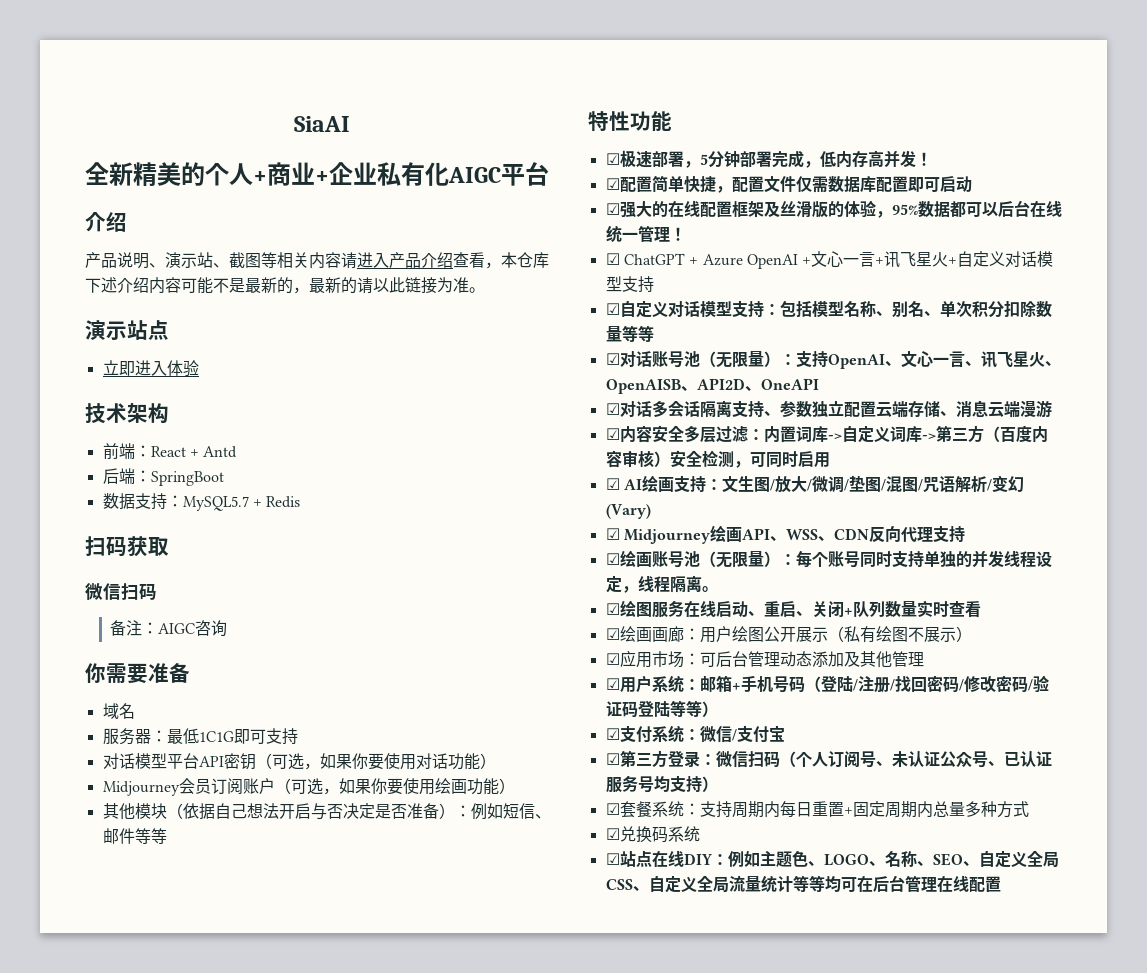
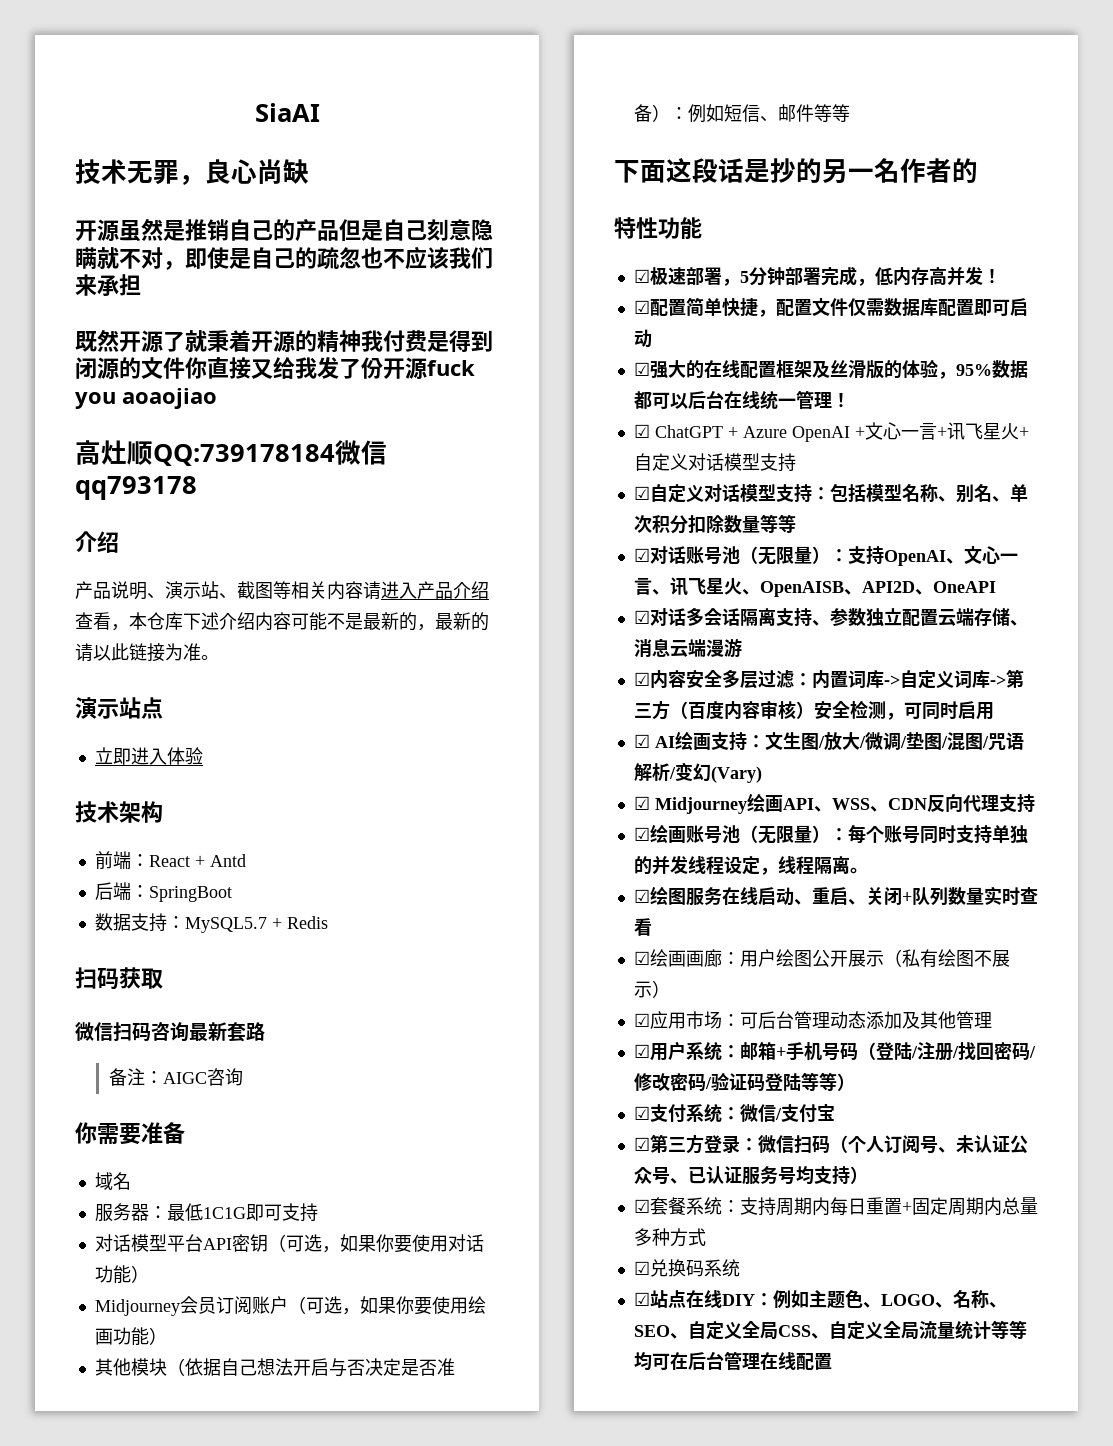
- 全新精美的个人+商业+企业私有化AIGC平台
+ 技术无罪，良心尚缺
+ 开源虽然是推销自己的产品但是自己刻意隐瞒就不对，即使是自己的疏忽也不应该我们来承担
+ 既然开源了就秉着开源的精神我付费是得到闭源的文件你直接又给我发了份开源fuck you aoaojiao
+ 高灶顺QQ:739178184微信qq793178
  扫码获取
- 微信扫码
+ 微信扫码咨询最新套路
+ 下面这段话是抄的另一名作者的

